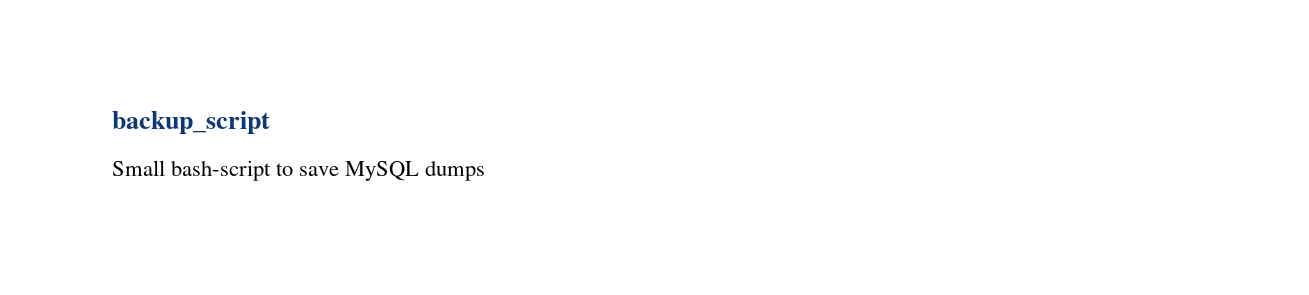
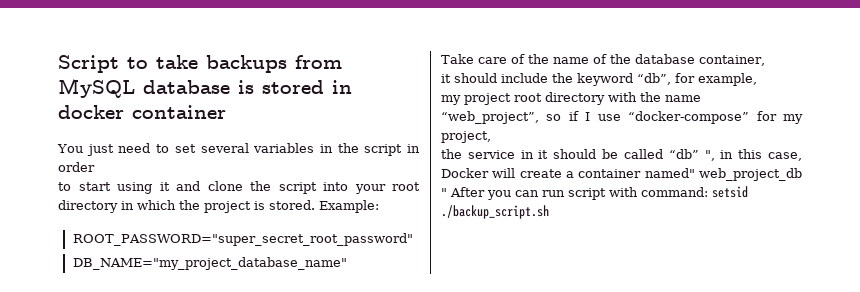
- backup_script
- Small bash-script to save MySQL dumps
+ Script to take backups from MySQL database is stored in docker container
+ You just need to set several variables in the script in order
+ to start using it and clone the script into your root directory in which the project is stored. Example:
+ ROOT_PASSWORD="super_secret_root_password"
+ DB_NAME="my_project_database_name"
+ Take care of the name of the database container,
+ it should include the keyword “db”, for example,
+ my project root directory with the name “web_project”, so if I use “docker-compose” for my project,
+ the service in it should be called “db” ", in this case, Docker will create a container named" web_project_db " After you can run script with command: setsid ./backup_script.sh

